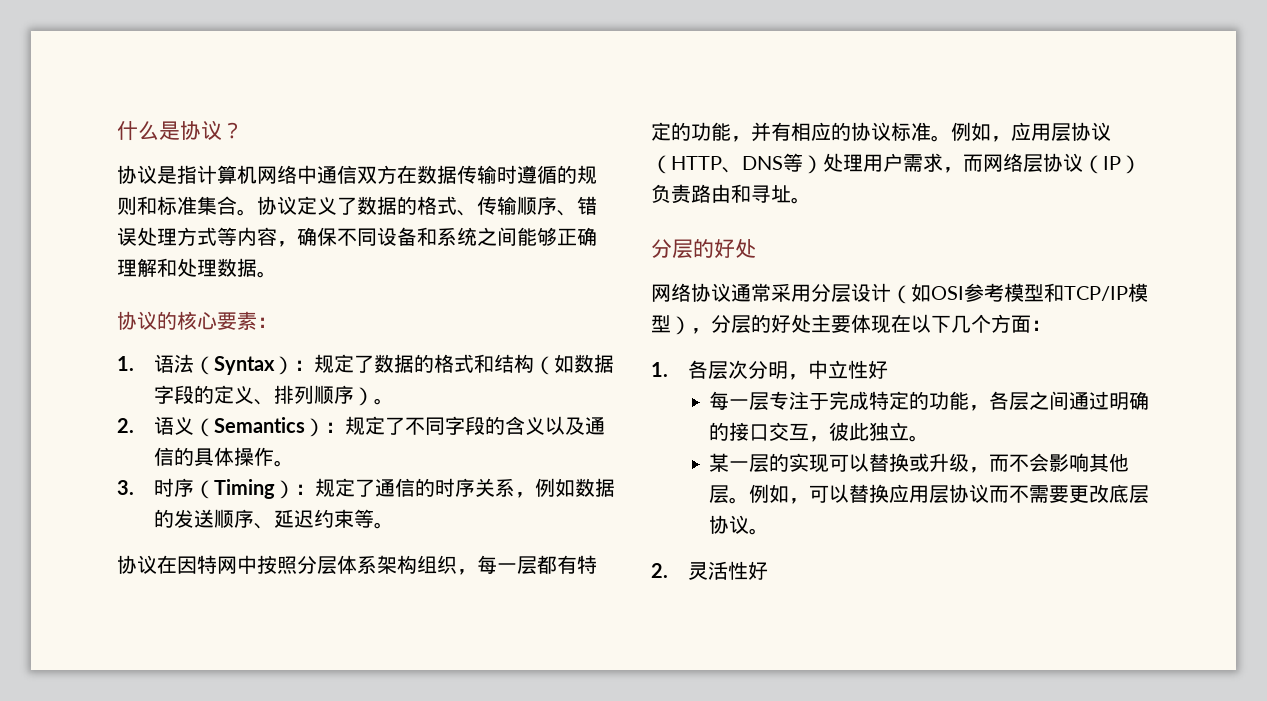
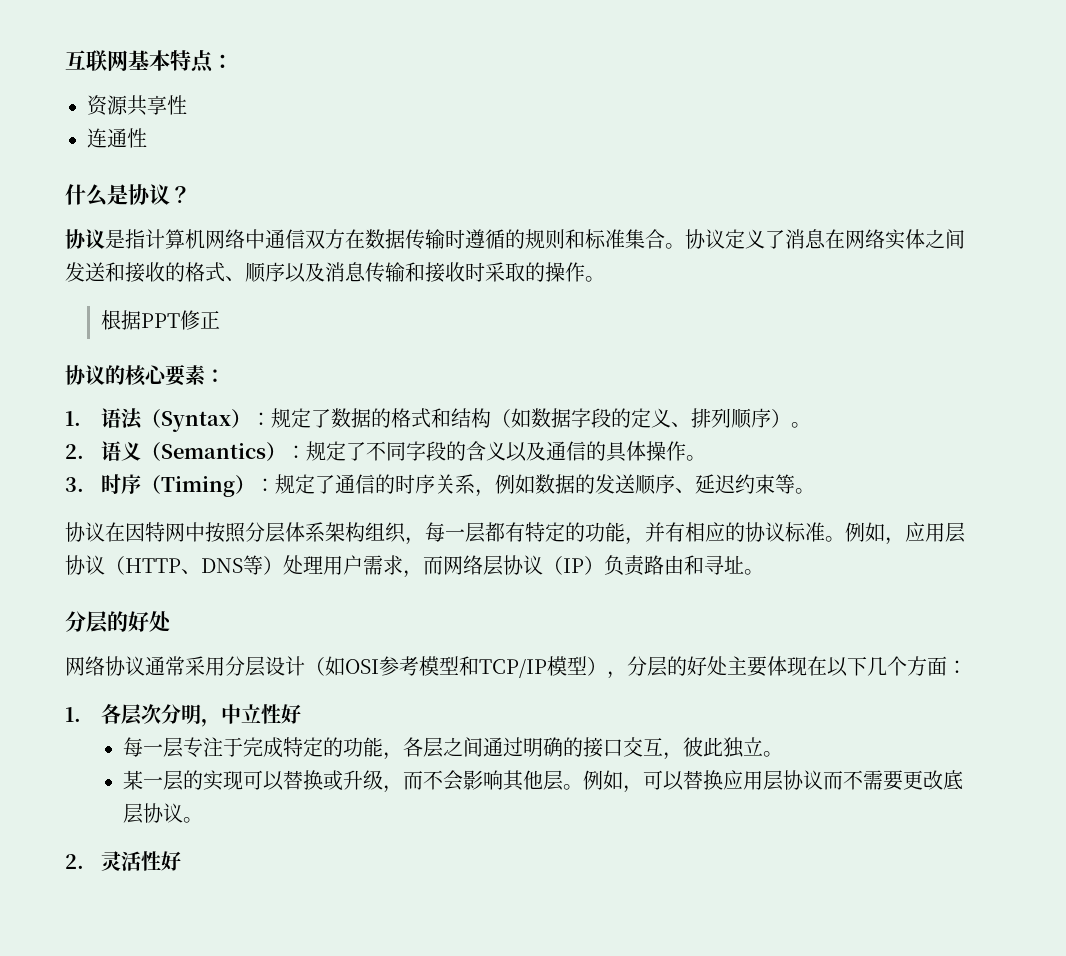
+ 互联网基本特点：
+ 资源共享性
+ 连通性
- 协议定义了数据的格式、传输顺序、错误处理方式等内容，确保不同设备和系统之间能够正确理解和处理数据。
+ 协议定义了消息在网络实体之间发送和接收的格式、顺序以及消息传输和接收时采取的操作。
+ 根据PPT修正

